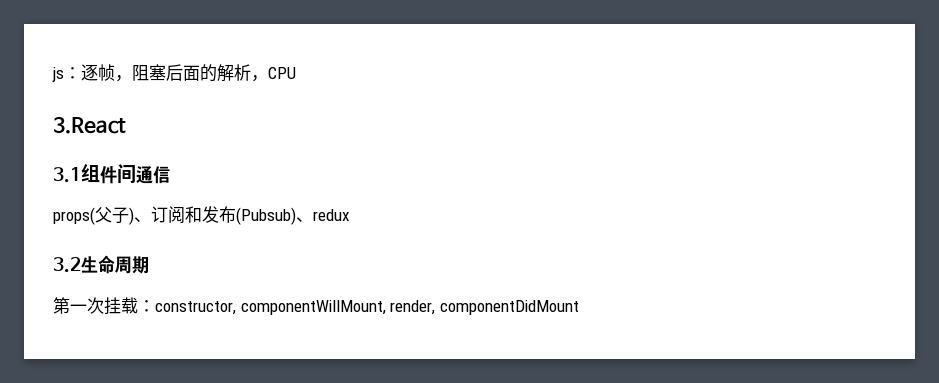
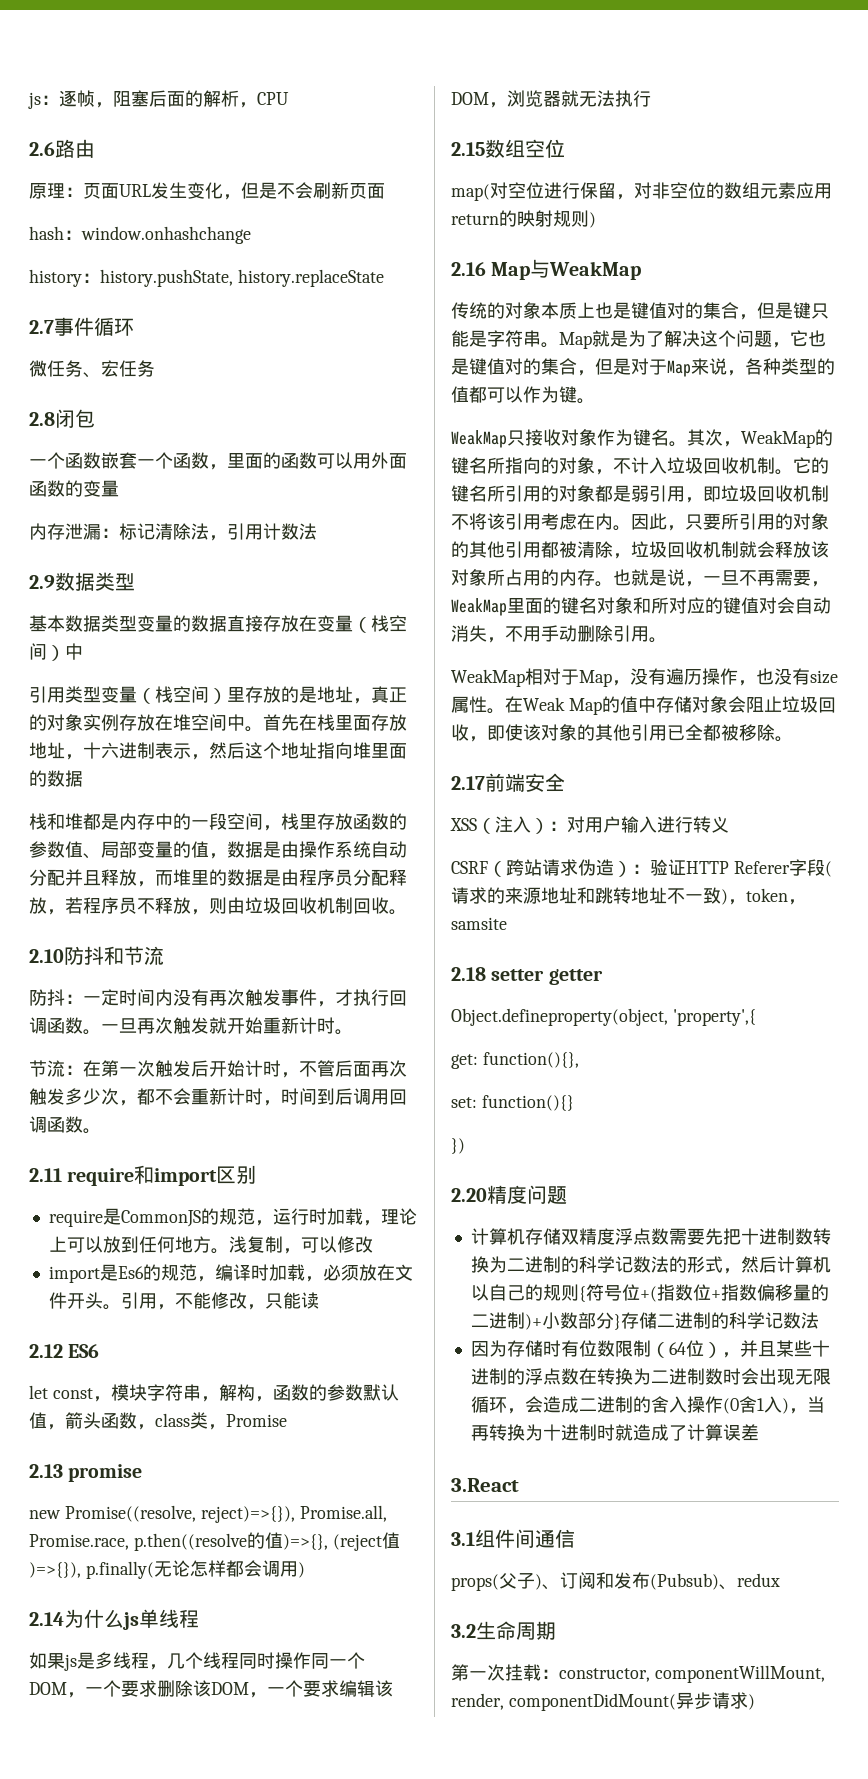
+ 2.6路由
+ 原理：页面URL发生变化，但是不会刷新页面
+ hash：window.onhashchange
+ history：history.pushState, history.replaceState
+ 2.7事件循环
+ 微任务、宏任务
+ 2.8闭包
+ 一个函数嵌套一个函数，里面的函数可以用外面函数的变量
+ 内存泄漏：标记清除法，引用计数法
+ 2.9数据类型
+ 基本数据类型变量的数据直接存放在变量（栈空间）中
+ 引用类型变量（栈空间）里存放的是地址，真正的对象实例存放在堆空间中。首先在栈里面存放地址，十六进制表示，然后这个地址指向堆里面的数据
+ 栈和堆都是内存中的一段空间，栈里存放函数的参数值、局部变量的值，数据是由操作系统自动分配并且释放，而堆里的数据是由程序员分配释放，若程序员不释放，则由垃圾回收机制回收。
+ 2.10防抖和节流
+ 防抖：一定时间内没有再次触发事件，才执行回调函数。一旦再次触发就开始重新计时。
+ 节流：在第一次触发后开始计时，不管后面再次触发多少次，都不会重新计时，时间到后调用回调函数。
+ 2.11 require和import区别
+ require是CommonJS的规范，运行时加载，理论上可以放到任何地方。浅复制，可以修改
+ import是Es6的规范，编译时加载，必须放在文件开头。引用，不能修改，只能读
+ 2.12 ES6
+ let const，模块字符串，解构，函数的参数默认值，箭头函数，class类，Promise
+ 2.13 promise
+ new Promise((resolve, reject)=>{}), Promise.all, Promise.race, p.then((resolve的值)=>{}, (reject值)=>{}), p.finally(无论怎样都会调用)
+ 2.14为什么js单线程
+ 如果js是多线程，几个线程同时操作同一个DOM，一个要求删除该DOM，一个要求编辑该DOM，浏览器就无法执行
+ 2.15数组空位
+ map(对空位进行保留，对非空位的数组元素应用return的映射规则)
+ 2.16 Map与WeakMap
+ 传统的对象本质上也是键值对的集合，但是键只能是字符串。Map就是为了解决这个问题，它也是键值对的集合，但是对于Map来说，各种类型的值都可以作为键。
+ WeakMap只接收对象作为键名。其次，WeakMap的键名所指向的对象，不计入垃圾回收机制。它的键名所引用的对象都是弱引用，即垃圾回收机制不将该引用考虑在内。因此，只要所引用的对象的其他引用都被清除，垃圾回收机制就会释放该对象所占用的内存。也就是说，一旦不再需要，WeakMap里面的键名对象和所对应的键值对会自动消失，不用手动删除引用。
+ WeakMap相对于Map，没有遍历操作，也没有size属性。在Weak Map的值中存储对象会阻止垃圾回收，即使该对象的其他引用已全都被移除。
+ 2.17前端安全
+ XSS（注入）：对用户输入进行转义
+ CSRF（跨站请求伪造）：验证HTTP Referer字段(请求的来源地址和跳转地址不一致)，token，samsite
+ 2.18 setter getter
+ Object.defineproperty(object, 'property',{
+ get: function(){},
+ set: function(){}
+ })
+ 2.20精度问题
+ 计算机存储双精度浮点数需要先把十进制数转换为二进制的科学记数法的形式，然后计算机以自己的规则{符号位+(指数位+指数偏移量的二进制)+小数部分}存储二进制的科学记数法
+ 因为存储时有位数限制（64位），并且某些十进制的浮点数在转换为二进制数时会出现无限循环，会造成二进制的舍入操作(0舍1入)，当再转换为十进制时就造成了计算误差
- 第一次挂载：constructor, componentWillMount, render, componentDidMount
+ 第一次挂载：constructor, componentWillMount, render, componentDidMount(异步请求)

